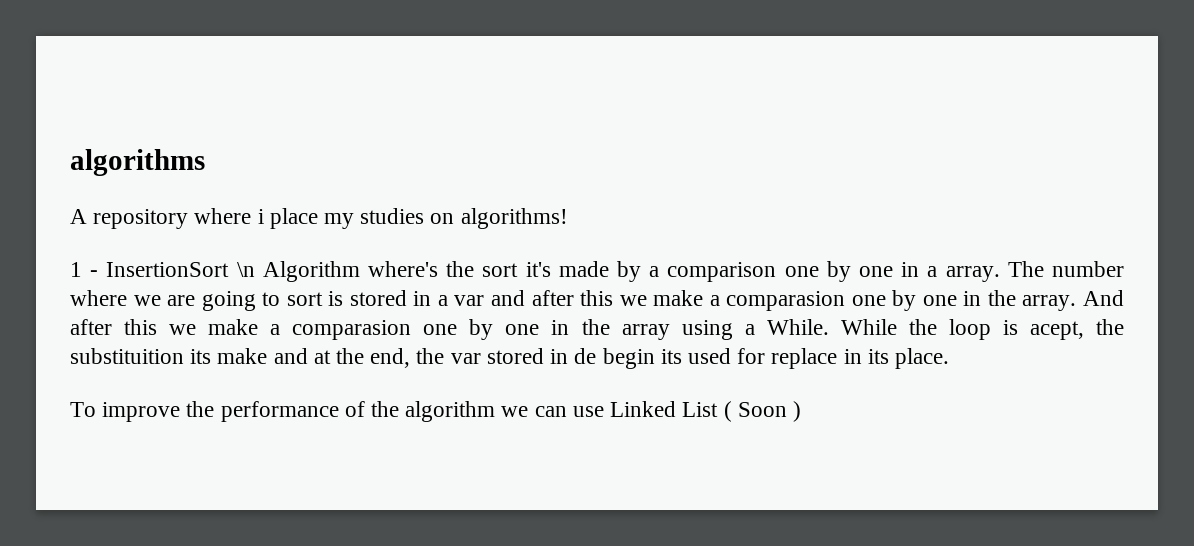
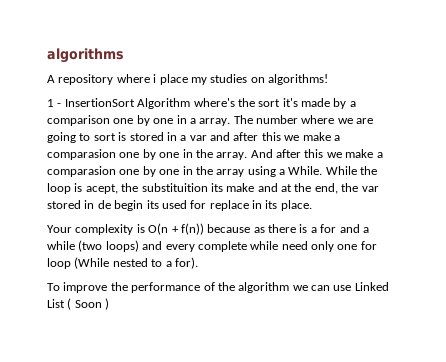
- 1 - InsertionSort \n Algorithm where's the sort it's made by a comparison one by one in a array.
+ 1 - InsertionSort Algorithm where's the sort it's made by a comparison one by one in a array.
+ Your complexity is O(n + f(n)) because as there is a for and a while (two loops) and every complete while need only one for loop (While nested to a for).

